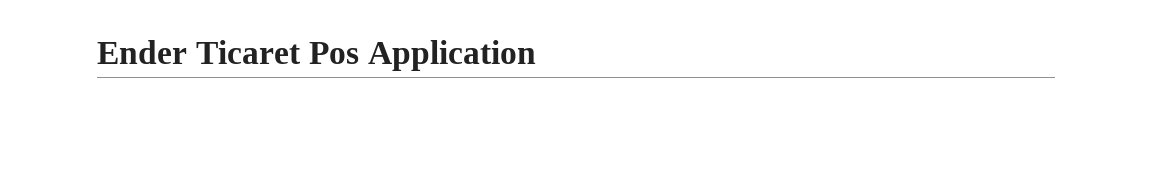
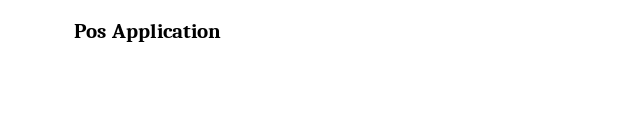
- Ender Ticaret Pos Application
+ Pos Application

